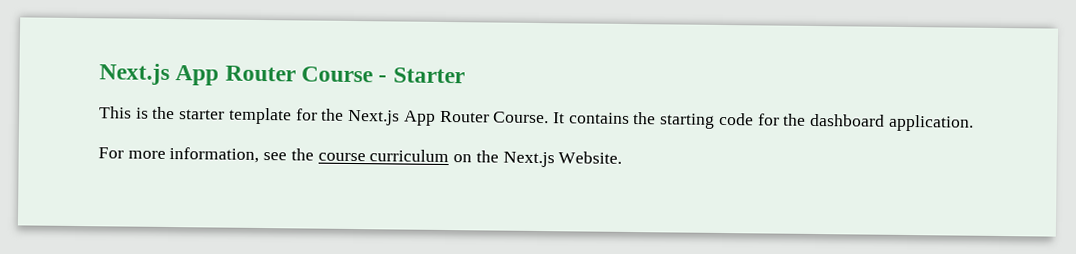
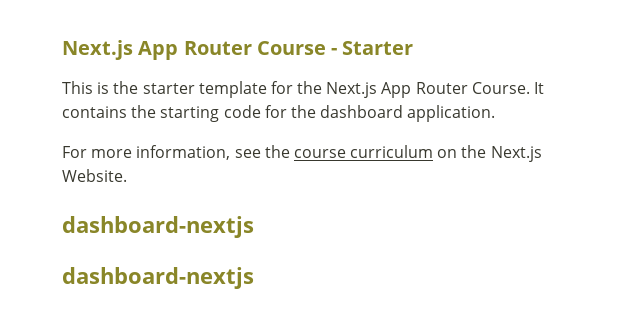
  For more information, see the course curriculum on the Next.js Website.
+ dashboard-nextjs
+ dashboard-nextjs

